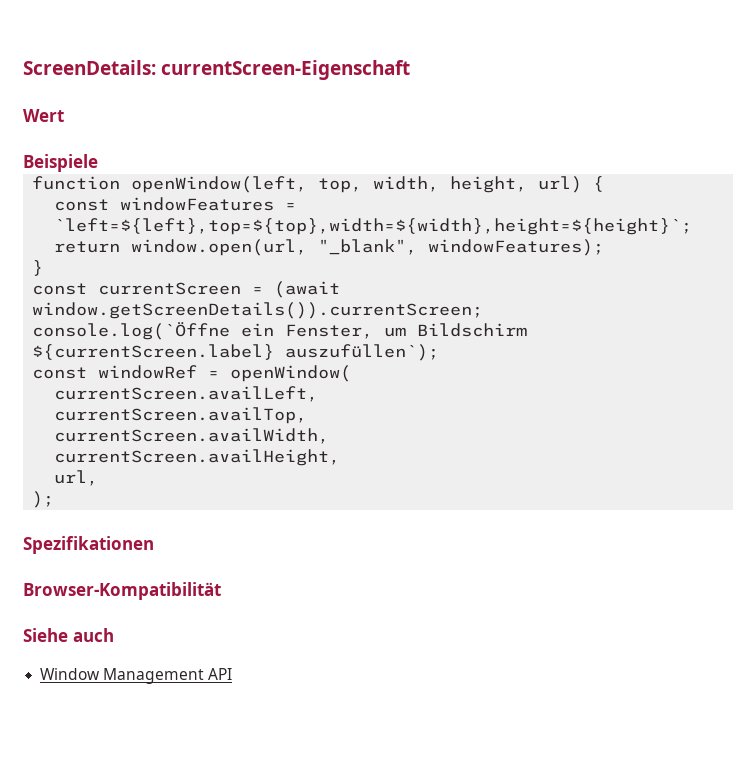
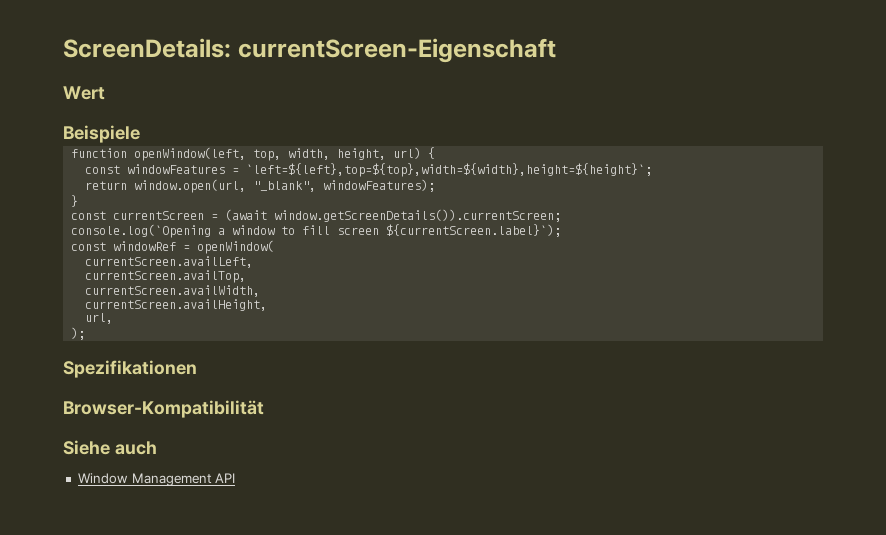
- console.log(`Öffne ein Fenster, um Bildschirm ${currentScreen.label} auszufüllen`);
+ console.log(`Opening a window to fill screen ${currentScreen.label}`);

